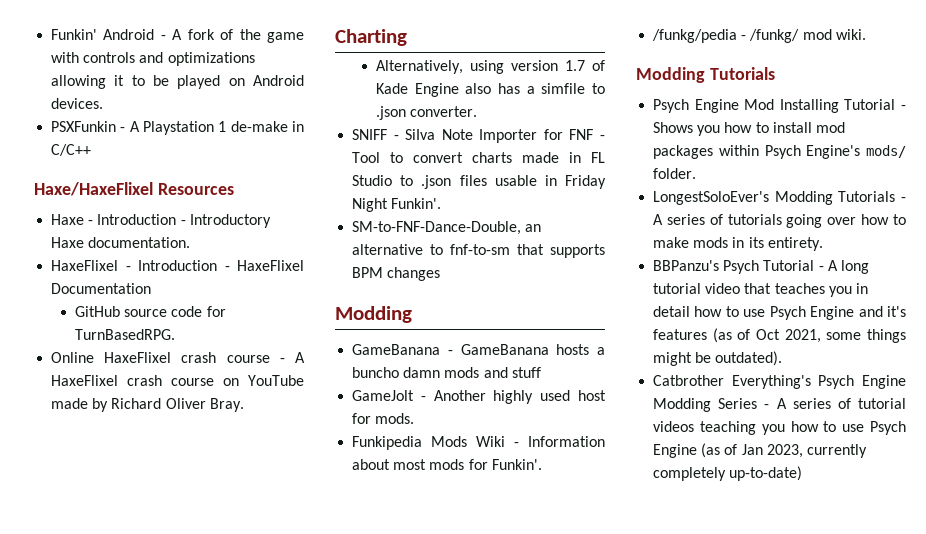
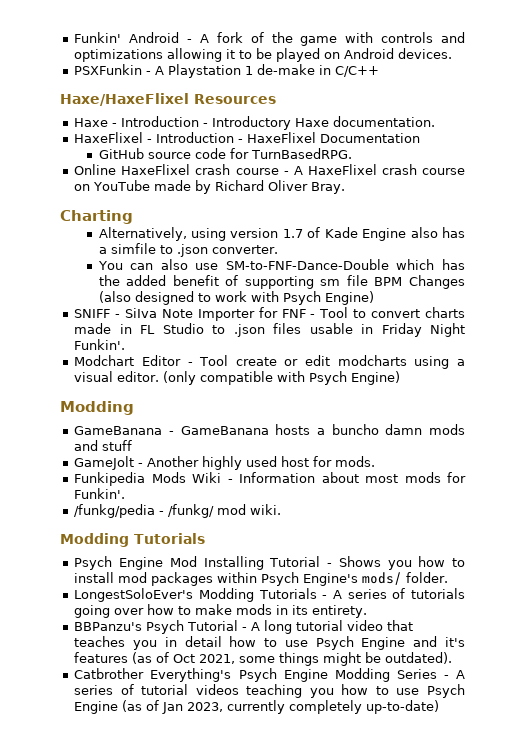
+ You can also use SM-to-FNF-Dance-Double which has the added benefit of supporting sm file BPM Changes (also designed to work with Psych Engine)
- SM-to-FNF-Dance-Double, an alternative to fnf-to-sm that supports BPM changes
+ Modchart Editor - Tool create or edit modcharts using a visual editor. (only compatible with Psych Engine)

